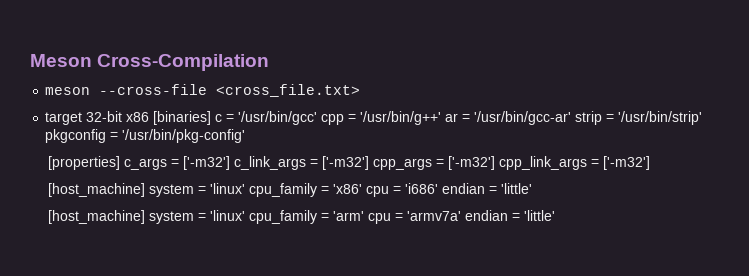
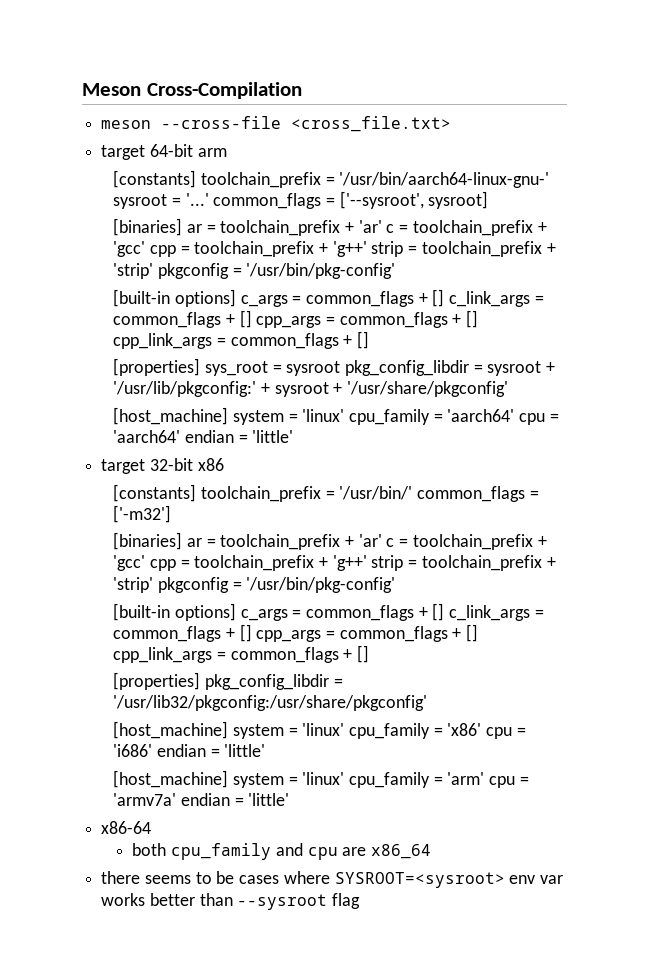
- target 32-bit x86 [binaries] c = '/usr/bin/gcc' cpp = '/usr/bin/g++' ar = '/usr/bin/gcc-ar' strip = '/usr/bin/strip' pkgconfig = '/usr/bin/pkg-config'
- [properties] c_args = ['-m32'] c_link_args = ['-m32'] cpp_args = ['-m32'] cpp_link_args = ['-m32']
+ target 64-bit arm
+ [constants] toolchain_prefix = '/usr/bin/aarch64-linux-gnu-' sysroot = '...' common_flags = ['--sysroot', sysroot]
+ [binaries] ar = toolchain_prefix + 'ar' c = toolchain_prefix + 'gcc' cpp = toolchain_prefix + 'g++' strip = toolchain_prefix + 'strip' pkgconfig = '/usr/bin/pkg-config'
+ [built-in options] c_args = common_flags + [] c_link_args = common_flags + [] cpp_args = common_flags + [] cpp_link_args = common_flags + []
+ [properties] sys_root = sysroot pkg_config_libdir = sysroot + '/usr/lib/pkgconfig:' + sysroot + '/usr/share/pkgconfig'
+ [host_machine] system = 'linux' cpu_family = 'aarch64' cpu = 'aarch64' endian = 'little'
+ target 32-bit x86
+ [constants] toolchain_prefix = '/usr/bin/' common_flags = ['-m32']
+ [binaries] ar = toolchain_prefix + 'ar' c = toolchain_prefix + 'gcc' cpp = toolchain_prefix + 'g++' strip = toolchain_prefix + 'strip' pkgconfig = '/usr/bin/pkg-config'
+ [built-in options] c_args = common_flags + [] c_link_args = common_flags + [] cpp_args = common_flags + [] cpp_link_args = common_flags + []
+ [properties] pkg_config_libdir = '/usr/lib32/pkgconfig:/usr/share/pkgconfig'
+ x86-64
+ both cpu_family and cpu are x86_64
+ there seems to be cases where SYSROOT=<sysroot> env var works better than --sysroot flag

